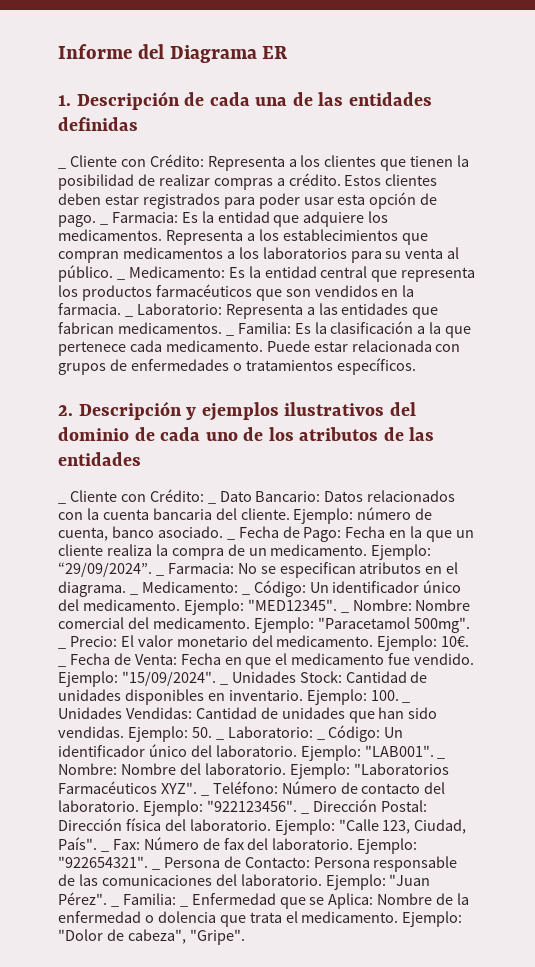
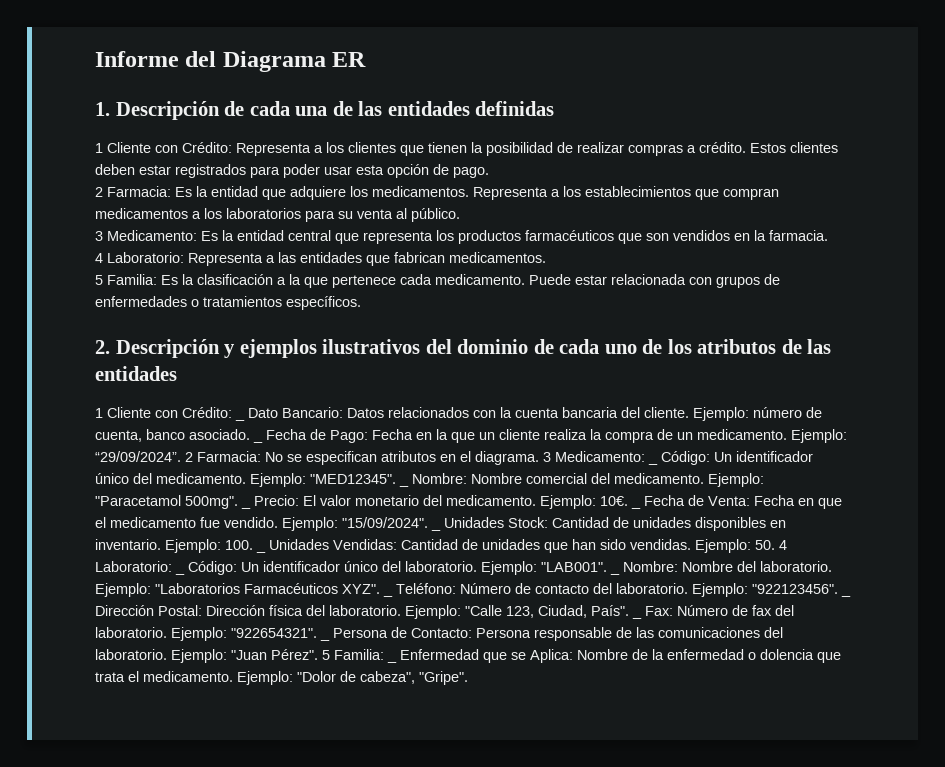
- _ Cliente con Crédito: Representa a los clientes que tienen la posibilidad de realizar compras a crédito.
+ 1 Cliente con Crédito: Representa a los clientes que tienen la posibilidad de realizar compras a crédito.
- Estos clientes deben estar registrados para poder usar esta opción de pago. _ Farmacia: Es la entidad que adquiere los medicamentos.
+ Estos clientes deben estar registrados para poder usar esta opción de pago.
+ 2 Farmacia: Es la entidad que adquiere los medicamentos.
- Representa a los establecimientos que compran medicamentos a los laboratorios para su venta al público. _ Medicamento: Es la entidad central que representa los productos farmacéuticos que son vendidos en la farmacia. _ Laboratorio: Representa a las entidades que fabrican medicamentos. _ Familia: Es la clasificación a la que pertenece cada medicamento.
+ Representa a los establecimientos que compran medicamentos a los laboratorios para su venta al público.
+ 3 Medicamento: Es la entidad central que representa los productos farmacéuticos que son vendidos en la farmacia.
+ 4 Laboratorio: Representa a las entidades que fabrican medicamentos.
+ 5 Familia: Es la clasificación a la que pertenece cada medicamento.
- _ Cliente con Crédito: _ Dato Bancario: Datos relacionados con la cuenta bancaria del cliente.
+ 1 Cliente con Crédito: _ Dato Bancario: Datos relacionados con la cuenta bancaria del cliente.
- _ Farmacia: No se especifican atributos en el diagrama.
+ 2 Farmacia: No se especifican atributos en el diagrama.
- _ Medicamento: _ Código: Un identificador único del medicamento.
+ 3 Medicamento: _ Código: Un identificador único del medicamento.
- Ejemplo: 50. _ Laboratorio: _ Código: Un identificador único del laboratorio.
+ Ejemplo: 50. 4 Laboratorio: _ Código: Un identificador único del laboratorio.
- _ Familia: _ Enfermedad que se Aplica: Nombre de la enfermedad o dolencia que trata el medicamento.
+ 5 Familia: _ Enfermedad que se Aplica: Nombre de la enfermedad o dolencia que trata el medicamento.

